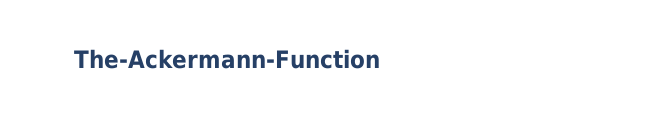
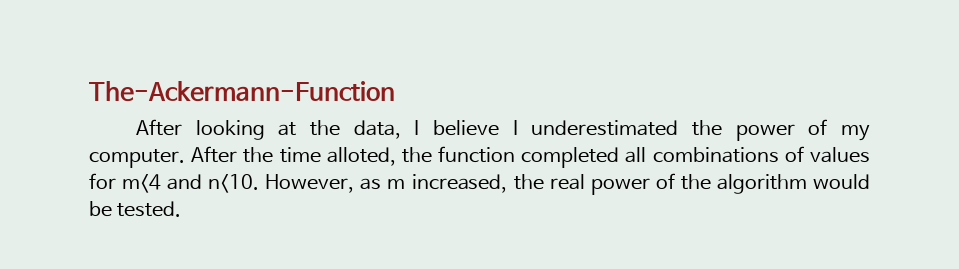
+ After looking at the data, I believe I underestimated the power of my computer. After the time alloted, the function completed all combinations of values for m<4 and n<10. However, as m increased, the real power of the algorithm would be tested.

